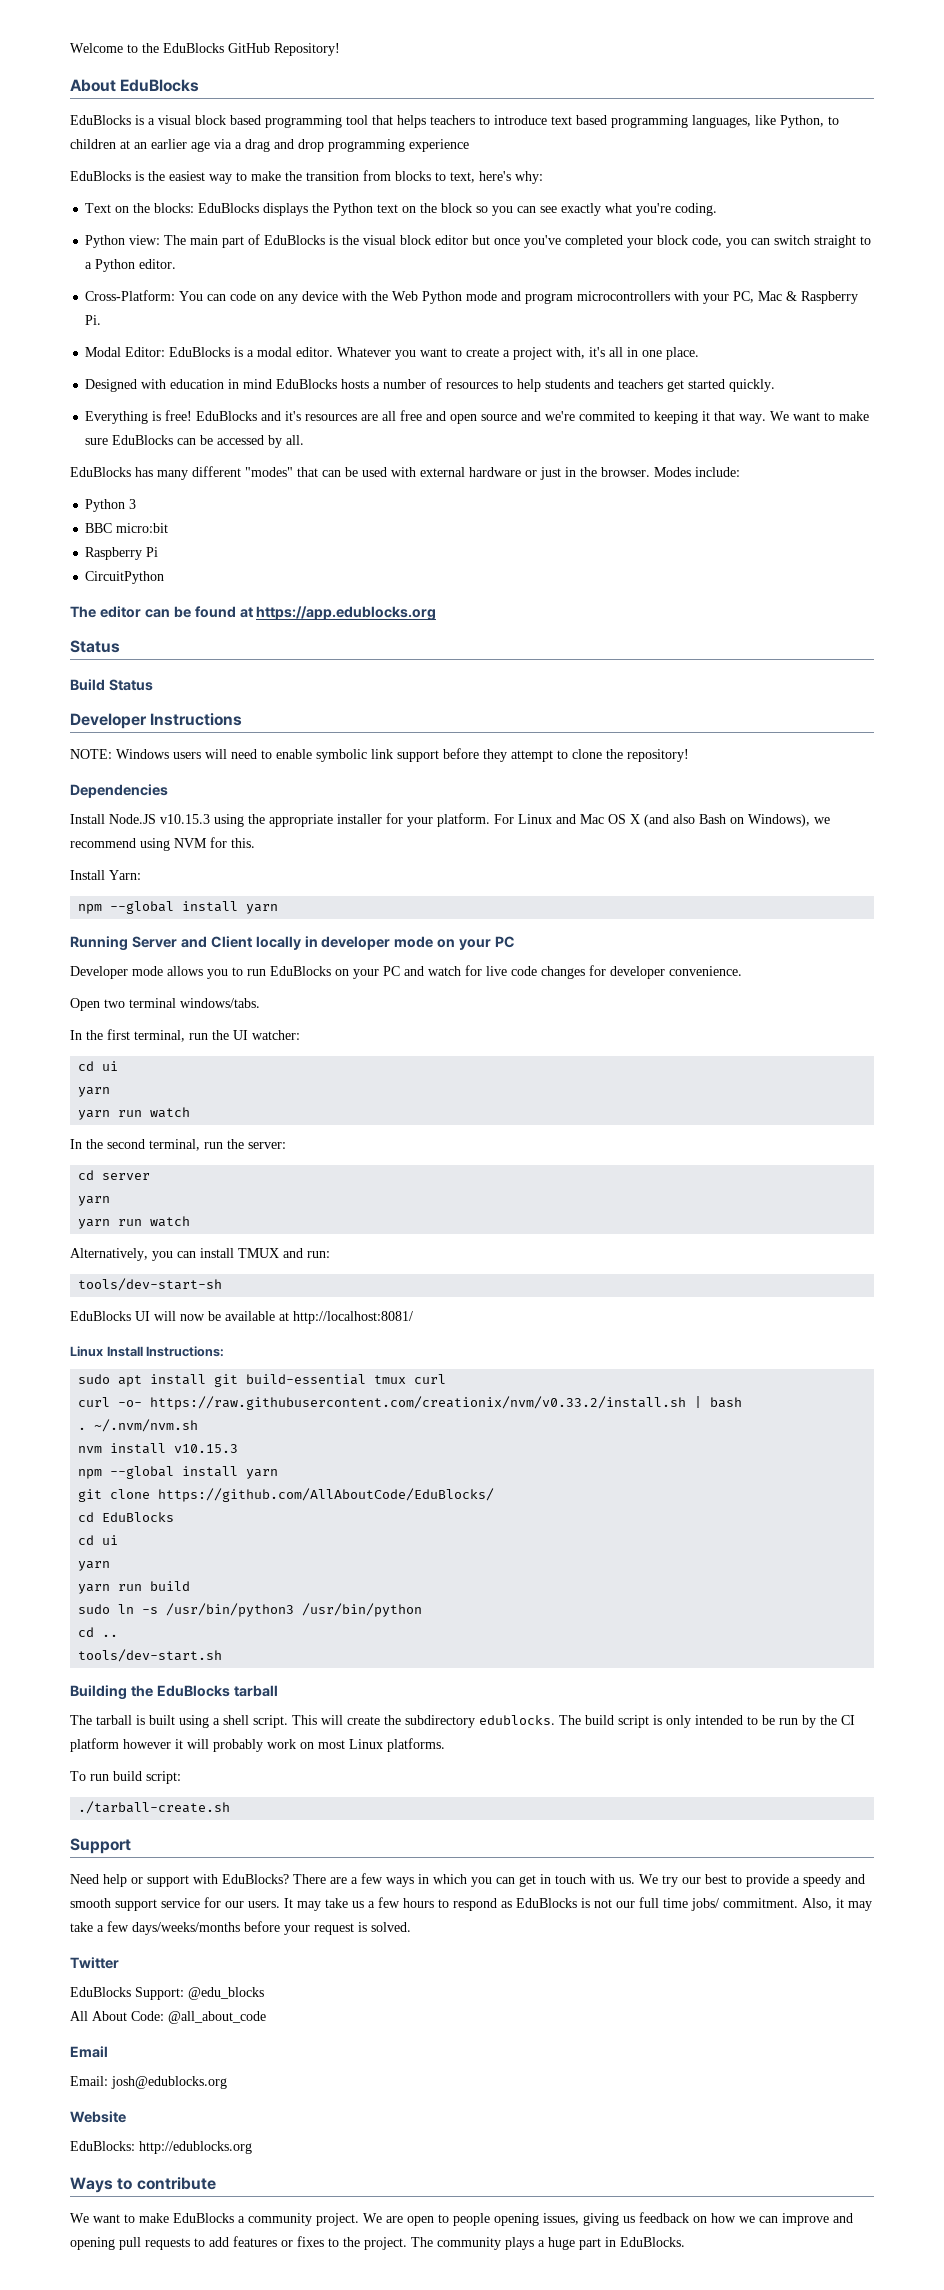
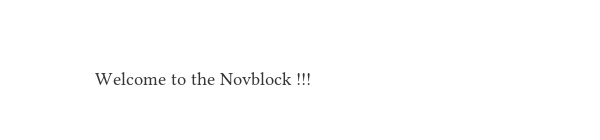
- Welcome to the EduBlocks GitHub Repository!
- About EduBlocks
- EduBlocks is a visual block based programming tool that helps teachers to introduce text based programming languages, like Python, to children at an earlier age via a drag and drop programming experience
- EduBlocks is the easiest way to make the transition from blocks to text, here's why:
- Text on the blocks: EduBlocks displays the Python text on the block so you can see exactly what you're coding.
- Python view: The main part of EduBlocks is the visual block editor but once you've completed your block code, you can switch straight to a Python editor.
- Cross-Platform: You can code on any device with the Web Python mode and program microcontrollers with your PC, Mac & Raspberry Pi.
- Modal Editor: EduBlocks is a modal editor. Whatever you want to create a project with, it's all in one place.
- Designed with education in mind EduBlocks hosts a number of resources to help students and teachers get started quickly.
- Everything is free! EduBlocks and it's resources are all free and open source and we're commited to keeping it that way. We want to make sure EduBlocks can be accessed by all.
- EduBlocks has many different "modes" that can be used with external hardware or just in the browser. Modes include:
- Python 3
- BBC micro:bit
- Raspberry Pi
- CircuitPython
- The editor can be found at https://app.edublocks.org
- Status
- Build Status
- Developer Instructions
- NOTE: Windows users will need to enable symbolic link support before they attempt to clone the repository!
- Dependencies
- Install Node.JS v10.15.3 using the appropriate installer for your platform. For Linux and Mac OS X (and also Bash on Windows), we recommend using NVM for this.
- Install Yarn:
- npm --global install yarn
- Running Server and Client locally in developer mode on your PC
- Developer mode allows you to run EduBlocks on your PC and watch for live code changes for developer convenience.
- Open two terminal windows/tabs.
- In the first terminal, run the UI watcher:
- cd ui
- yarn
- yarn run watch
- In the second terminal, run the server:
- cd server
- yarn
- yarn run watch
- Alternatively, you can install TMUX and run:
- tools/dev-start-sh
- EduBlocks UI will now be available at http://localhost:8081/
- Linux Install Instructions:
- sudo apt install git build-essential tmux curl
- curl -o- https://raw.githubusercontent.com/creationix/nvm/v0.33.2/install.sh | bash
- . ~/.nvm/nvm.sh
- nvm install v10.15.3
- npm --global install yarn
- git clone https://github.com/AllAboutCode/EduBlocks/
- cd EduBlocks
- cd ui
- yarn
- yarn run build
- sudo ln -s /usr/bin/python3 /usr/bin/python
- cd ..
- tools/dev-start.sh
- Building the EduBlocks tarball
- The tarball is built using a shell script. This will create the subdirectory edublocks. The build script is only intended to be run by the CI platform however it will probably work on most Linux platforms.
- To run build script:
- ./tarball-create.sh
- Support
- Need help or support with EduBlocks? There are a few ways in which you can get in touch with us. We try our best to provide a speedy and smooth support service for our users. It may take us a few hours to respond as EduBlocks is not our full time jobs/ commitment. Also, it may take a few days/weeks/months before your request is solved.
- Twitter
- EduBlocks Support: @edu_blocks
- All About Code: @all_about_code
- Email
- Email: josh@edublocks.org
- Website
- EduBlocks: http://edublocks.org
- Ways to contribute
- We want to make EduBlocks a community project. We are open to people opening issues, giving us feedback on how we can improve and opening pull requests to add features or fixes to the project. The community plays a huge part in EduBlocks.
+ Welcome to the Novblock !!!

